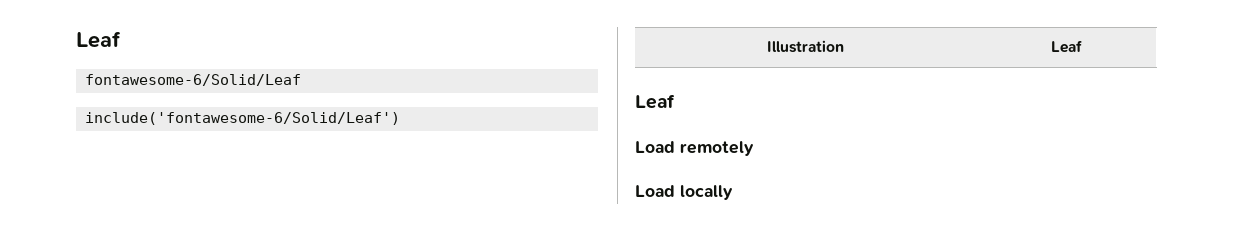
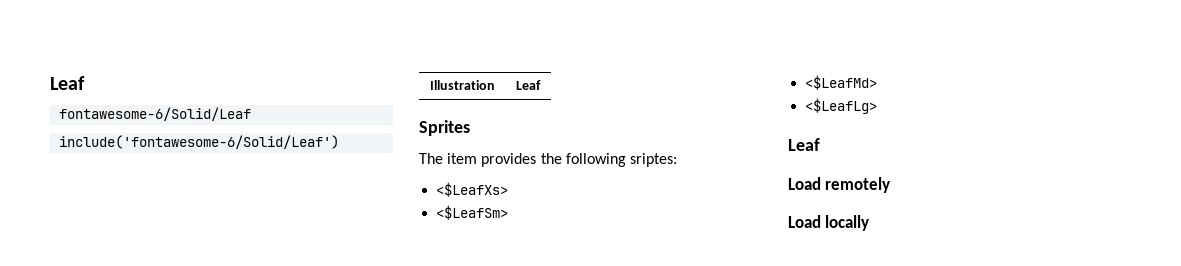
+ Sprites
+ The item provides the following sriptes:
+ <$LeafXs>
+ <$LeafSm>
+ <$LeafMd>
+ <$LeafLg>

